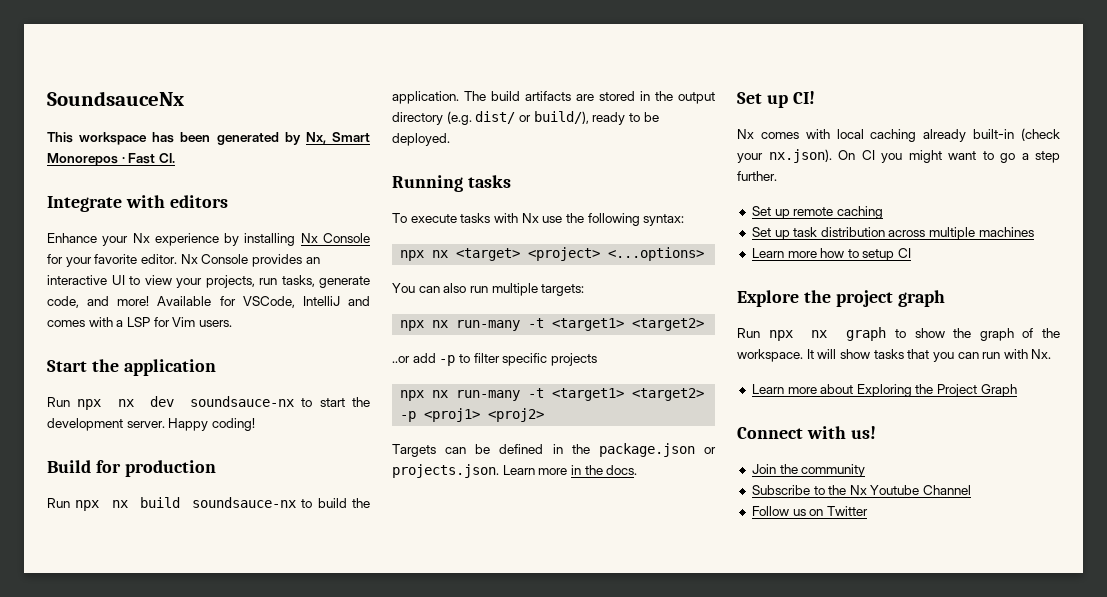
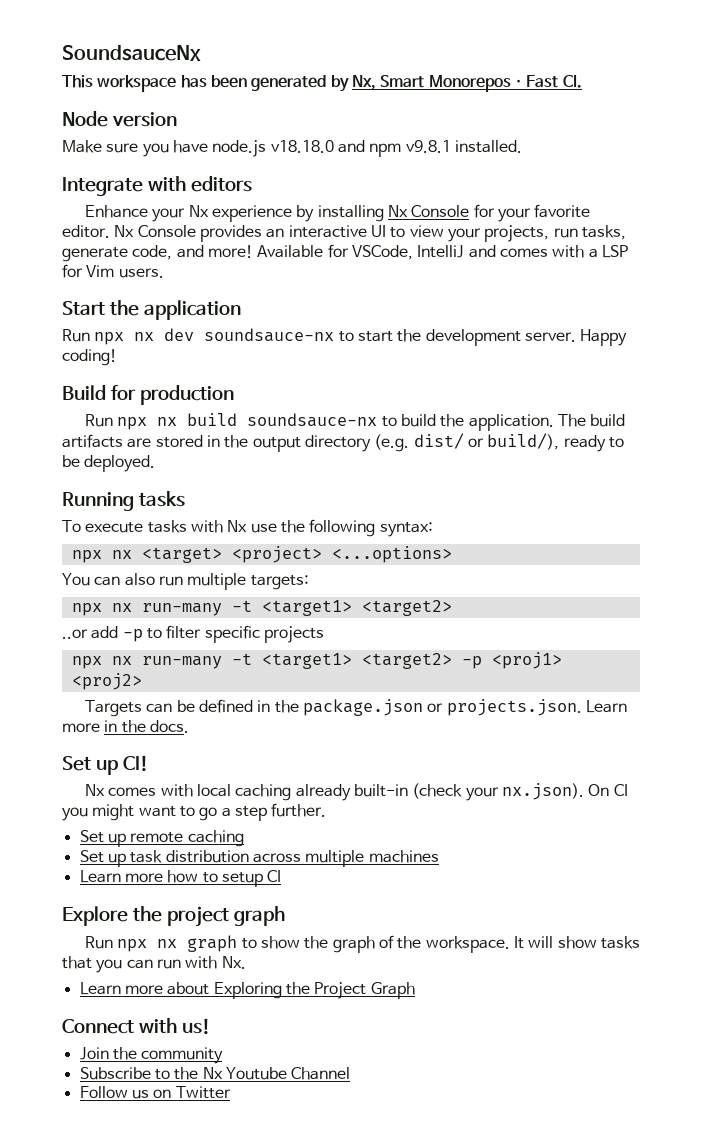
+ Node version
+ Make sure you have node.js v18.18.0 and npm v9.8.1 installed.

